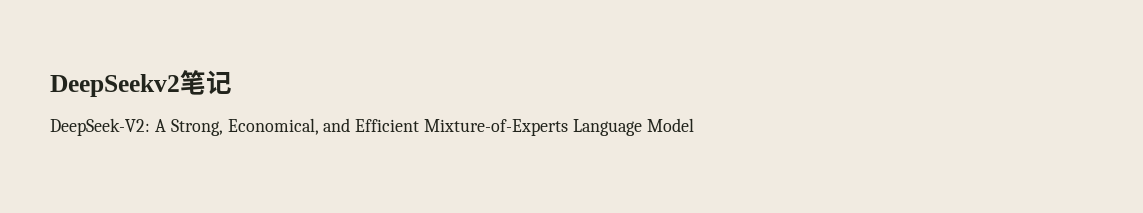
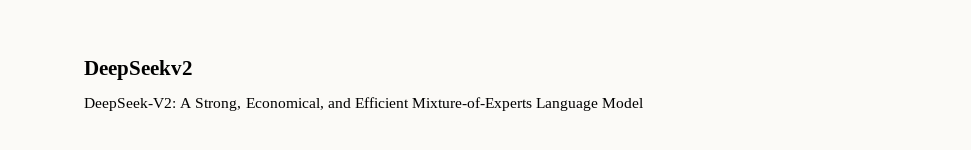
- DeepSeekv2笔记
+ DeepSeekv2

